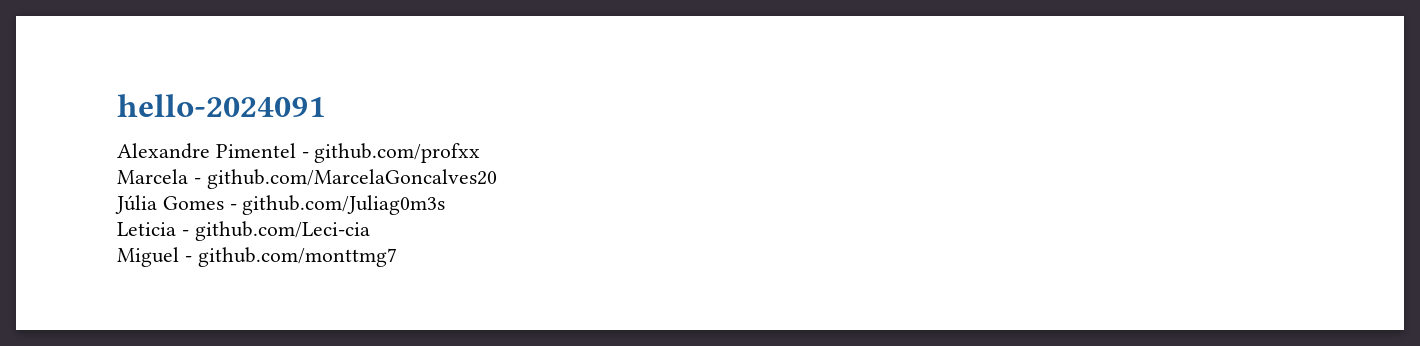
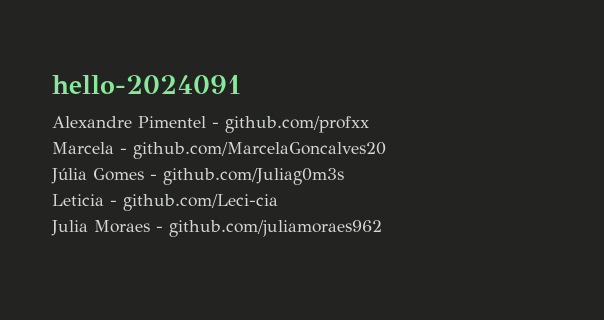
- Miguel - github.com/monttmg7
+ Julia Moraes - github.com/juliamoraes962

